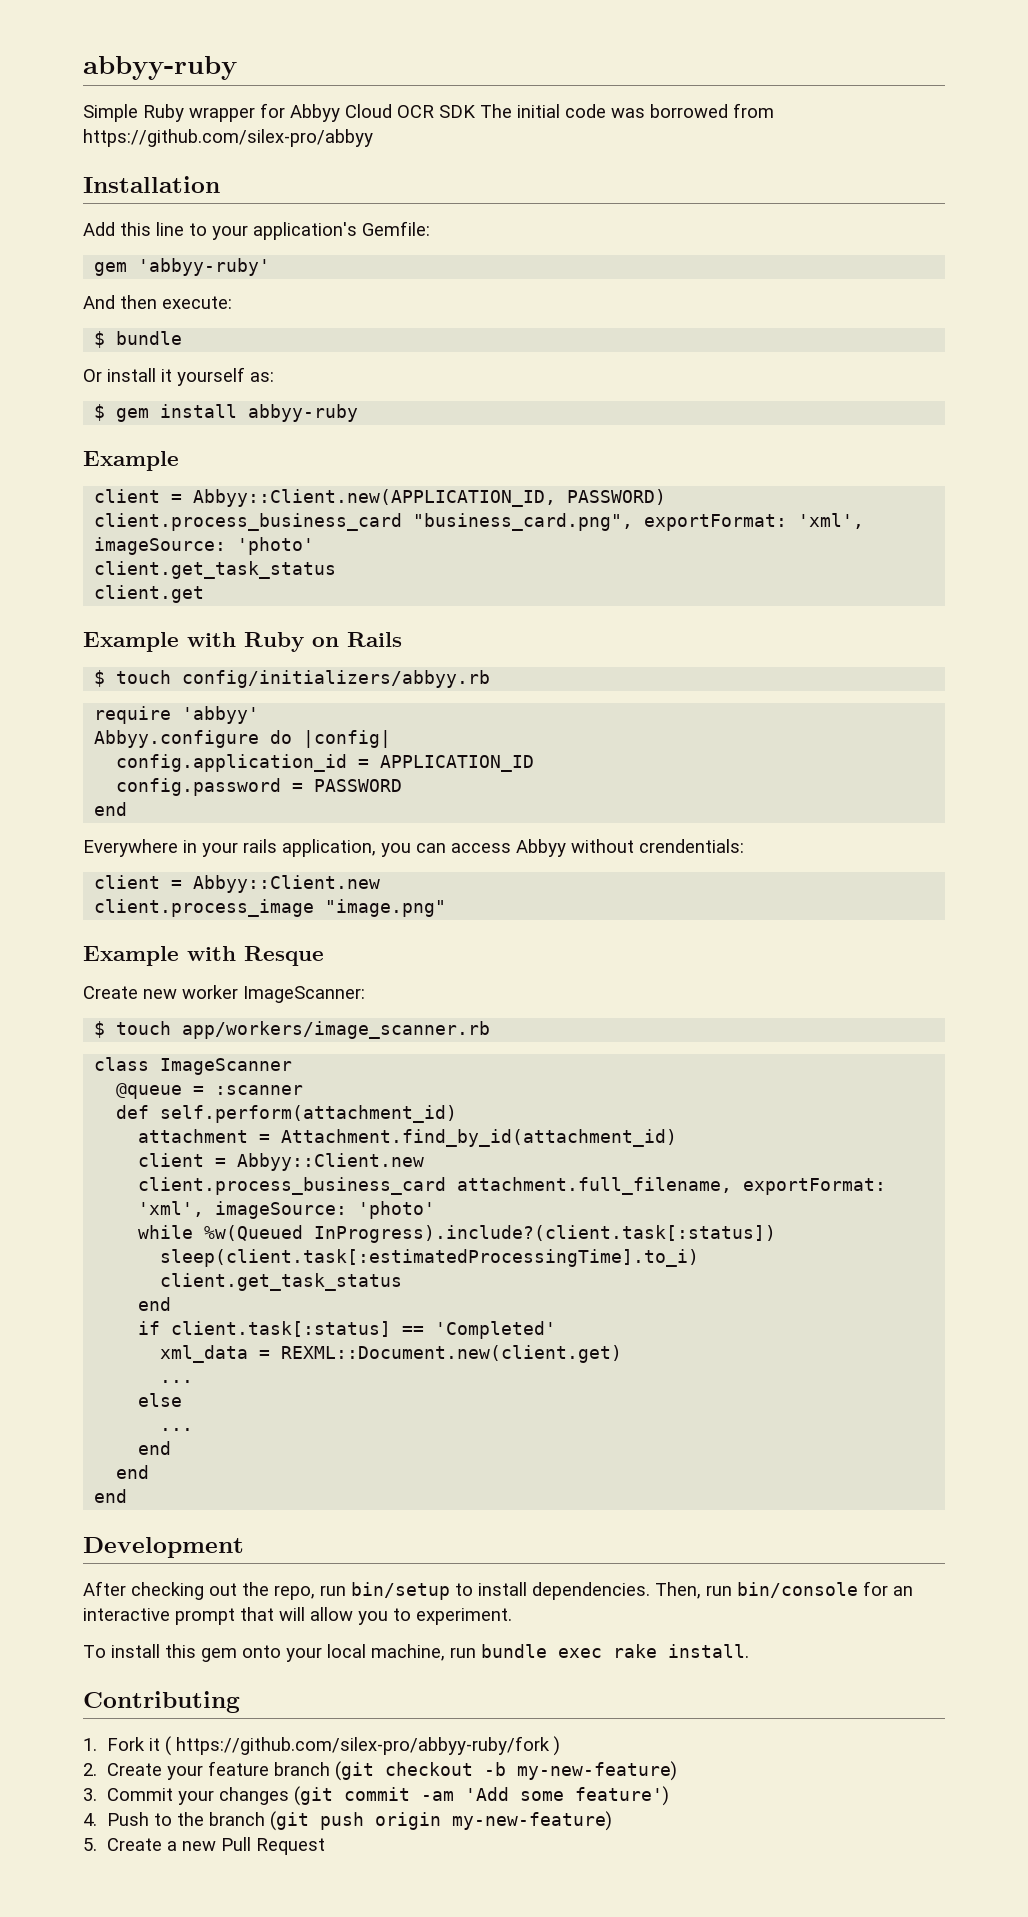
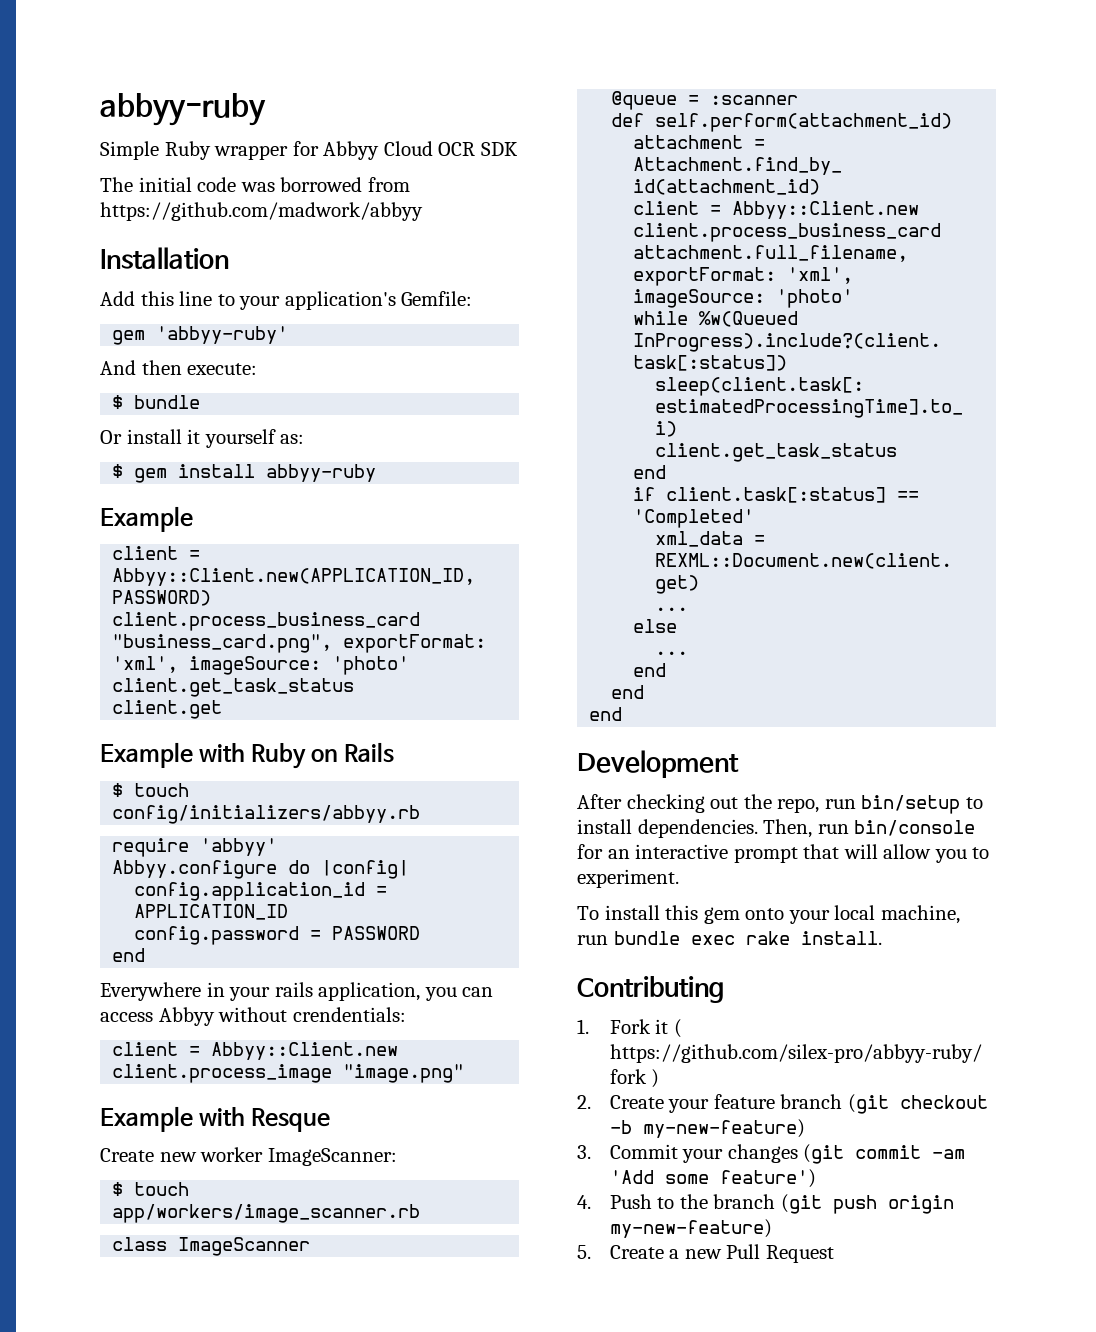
- Simple Ruby wrapper for Abbyy Cloud OCR SDK The initial code was borrowed from https://github.com/silex-pro/abbyy
+ Simple Ruby wrapper for Abbyy Cloud OCR SDK
+ The initial code was borrowed from https://github.com/madwork/abbyy

